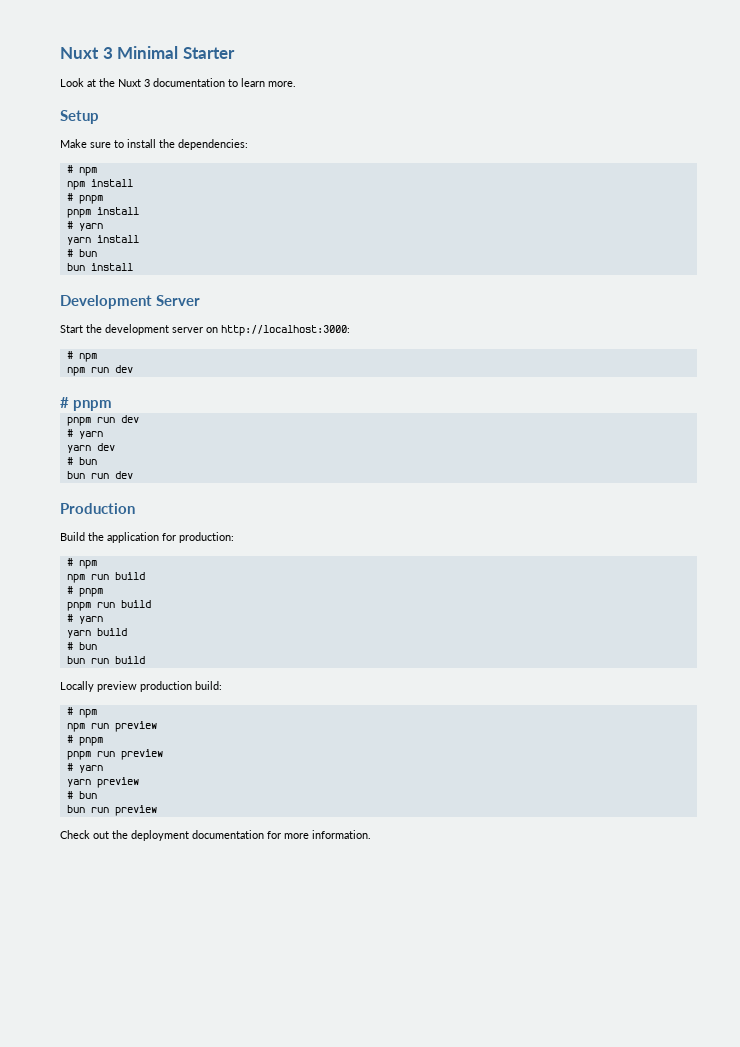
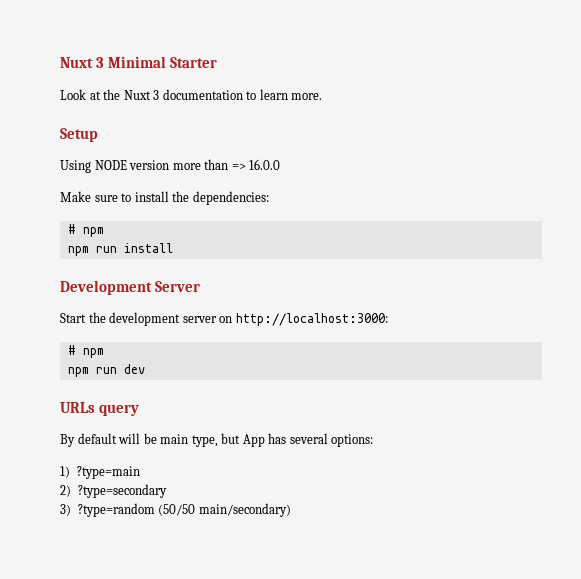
+ Using NODE version more than => 16.0.0
- npm install
- # pnpm
- pnpm install
- # yarn
- yarn install
- # bun
- bun install
+ npm run install
  npm run dev
- # pnpm
- pnpm run dev
- # yarn
- yarn dev
- # bun
- bun run dev
- Production
- Build the application for production:
- # npm
- npm run build
- # pnpm
- pnpm run build
- # yarn
- yarn build
- # bun
- bun run build
- Locally preview production build:
- # npm
- npm run preview
- # pnpm
- pnpm run preview
- # yarn
- yarn preview
- # bun
- bun run preview
- Check out the deployment documentation for more information.
+ URLs query
+ By default will be main type, but App has several options:
+ 1) ?type=main
+ 2) ?type=secondary
+ 3) ?type=random (50/50 main/secondary)

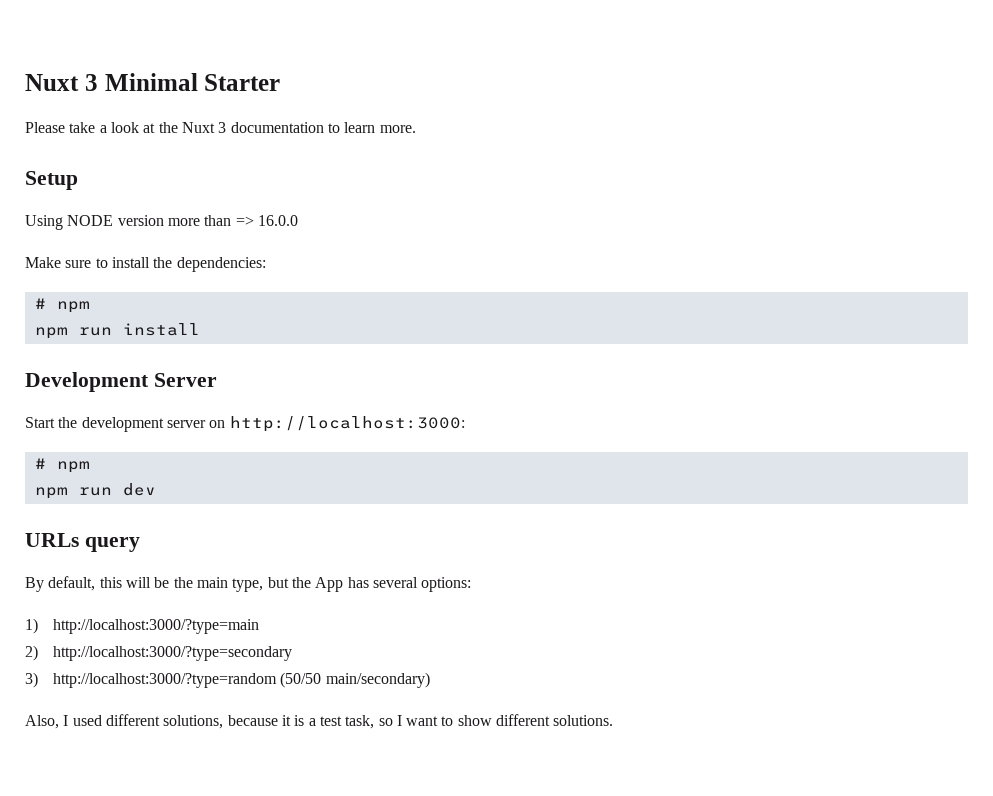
- Look at the Nuxt 3 documentation to learn more.
+ Please take a look at the Nuxt 3 documentation to learn more.
- By default will be main type, but App has several options:
+ By default, this will be the main type, but the App has several options:
- 1) ?type=main
+ 1) http://localhost:3000/?type=main
- 2) ?type=secondary
+ 2) http://localhost:3000/?type=secondary
- 3) ?type=random (50/50 main/secondary)
+ 3) http://localhost:3000/?type=random (50/50 main/secondary)
+ Also, I used different solutions, because it is a test task, so I want to show different solutions.

